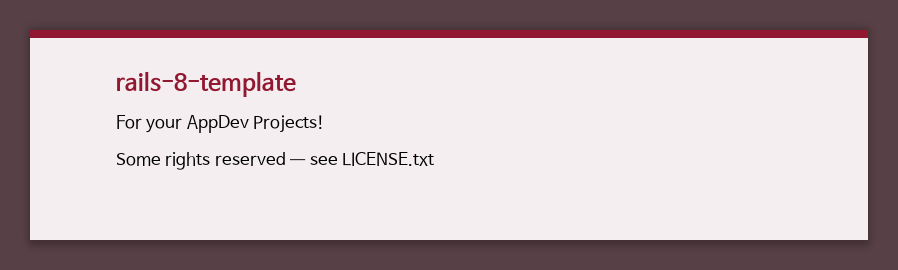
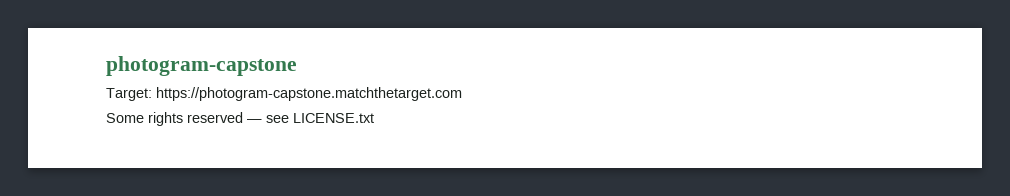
- rails-8-template
- For your AppDev Projects!
+ photogram-capstone
+ Target: https://photogram-capstone.matchthetarget.com

